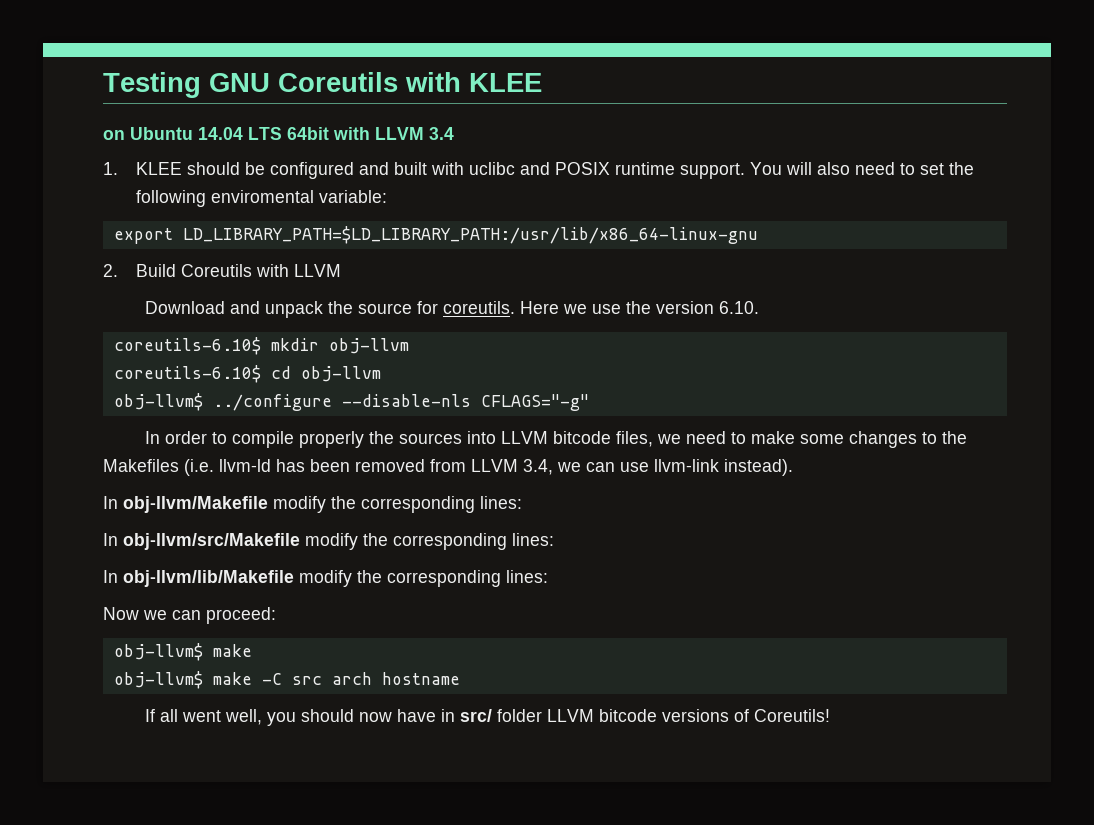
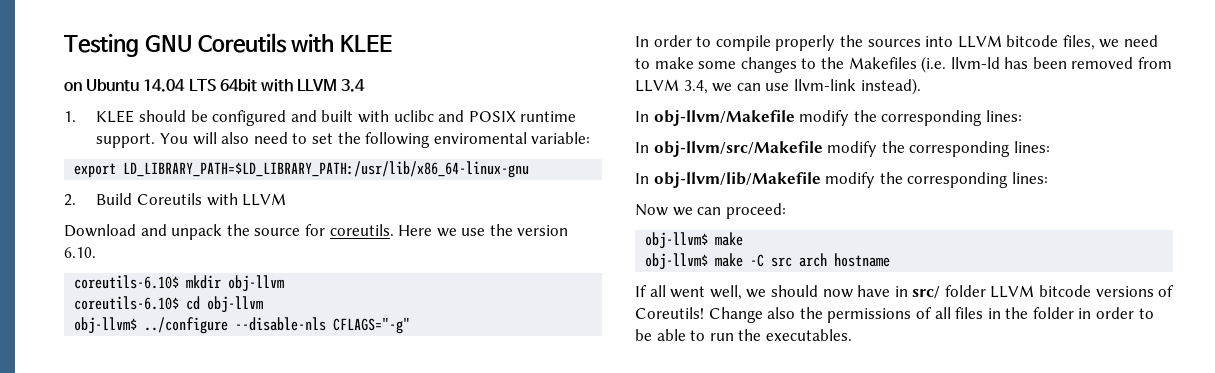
- If all went well, you should now have in src/ folder LLVM bitcode versions of Coreutils!
+ If all went well, we should now have in src/ folder LLVM bitcode versions of Coreutils!
+ Change also the permissions of all files in the folder in order to be able to run the executables.

